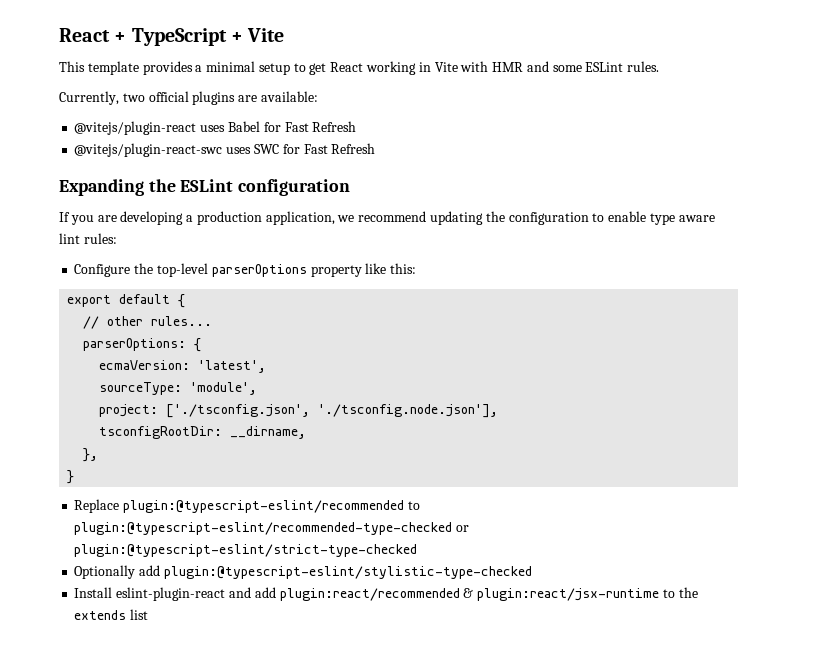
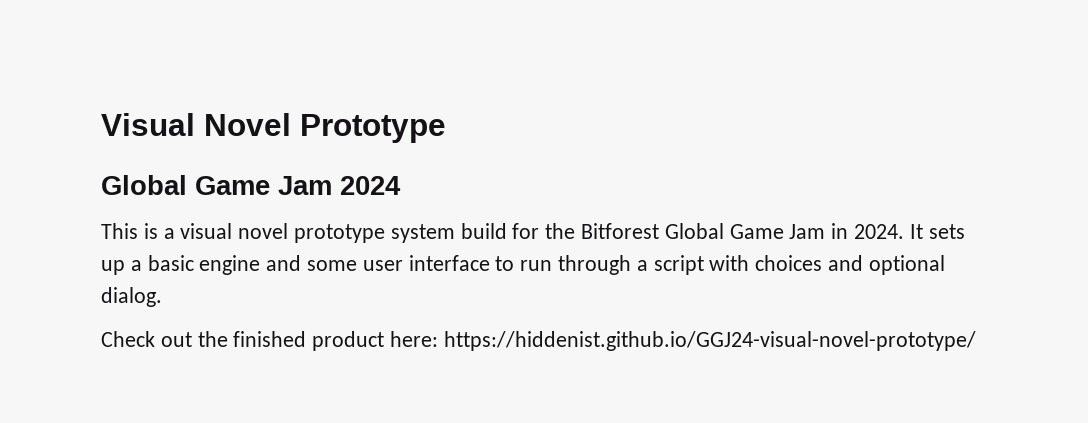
- React + TypeScript + Vite
- This template provides a minimal setup to get React working in Vite with HMR and some ESLint rules.
- Currently, two official plugins are available:
- @vitejs/plugin-react uses Babel for Fast Refresh
- @vitejs/plugin-react-swc uses SWC for Fast Refresh
- Expanding the ESLint configuration
- If you are developing a production application, we recommend updating the configuration to enable type aware lint rules:
- Configure the top-level parserOptions property like this:
- export default {
- // other rules...
- parserOptions: {
- ecmaVersion: 'latest',
- sourceType: 'module',
- project: ['./tsconfig.json', './tsconfig.node.json'],
- tsconfigRootDir: __dirname,
- },
- }
- Replace plugin:@typescript-eslint/recommended to plugin:@typescript-eslint/recommended-type-checked or plugin:@typescript-eslint/strict-type-checked
- Optionally add plugin:@typescript-eslint/stylistic-type-checked
- Install eslint-plugin-react and add plugin:react/recommended & plugin:react/jsx-runtime to the extends list
+ Visual Novel Prototype
+ Global Game Jam 2024
+ This is a visual novel prototype system build for the Bitforest Global Game Jam in 2024. It sets up a basic engine and some user interface to run through a script with choices and optional dialog.
+ Check out the finished product here: https://hiddenist.github.io/GGJ24-visual-novel-prototype/

